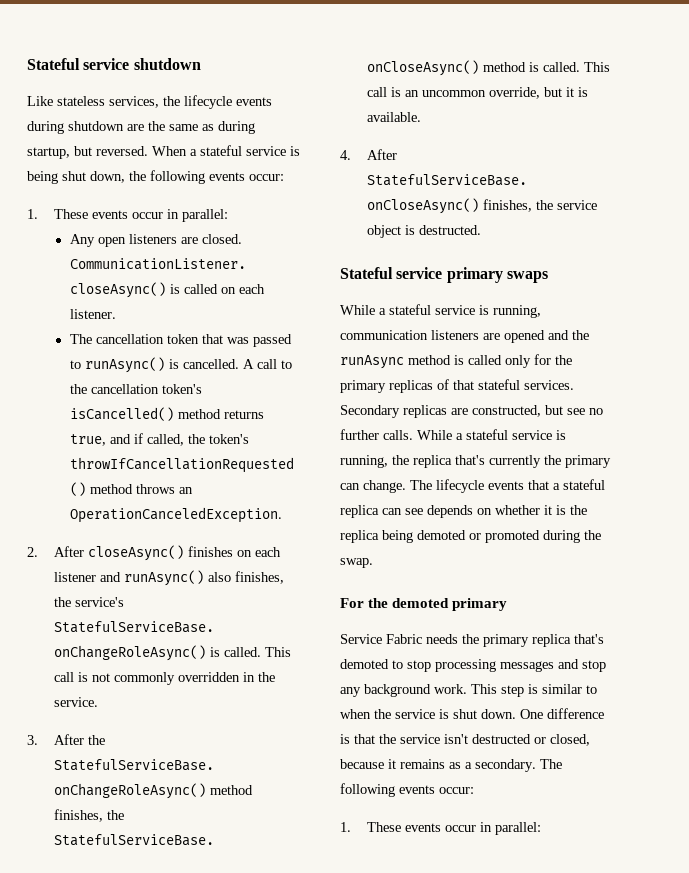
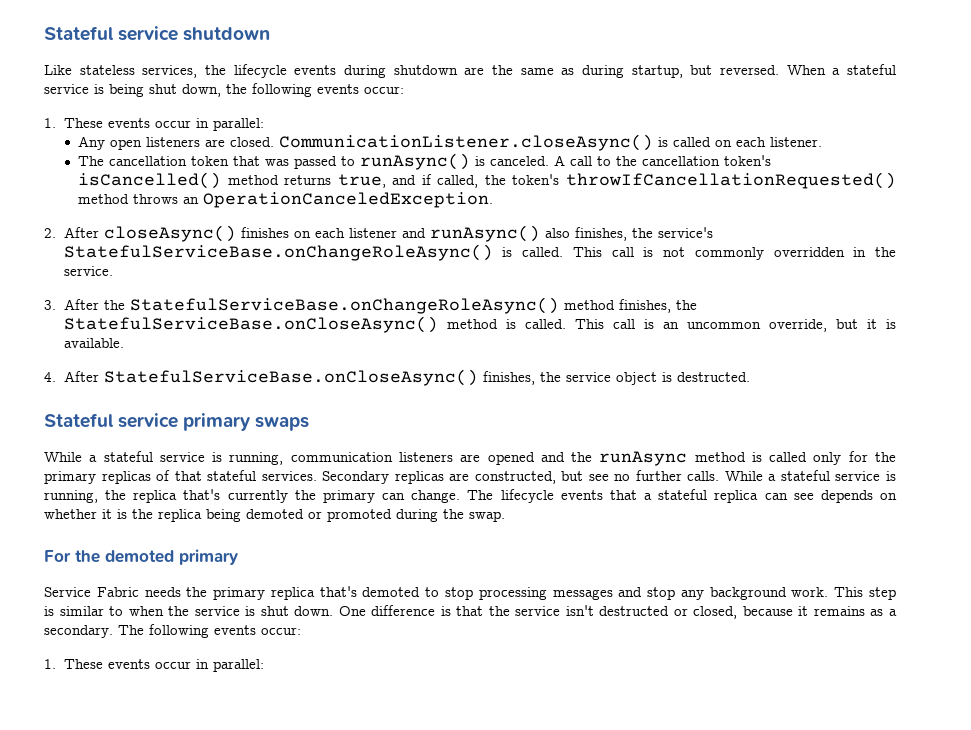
- The cancellation token that was passed to runAsync() is cancelled.
+ The cancellation token that was passed to runAsync() is canceled.

